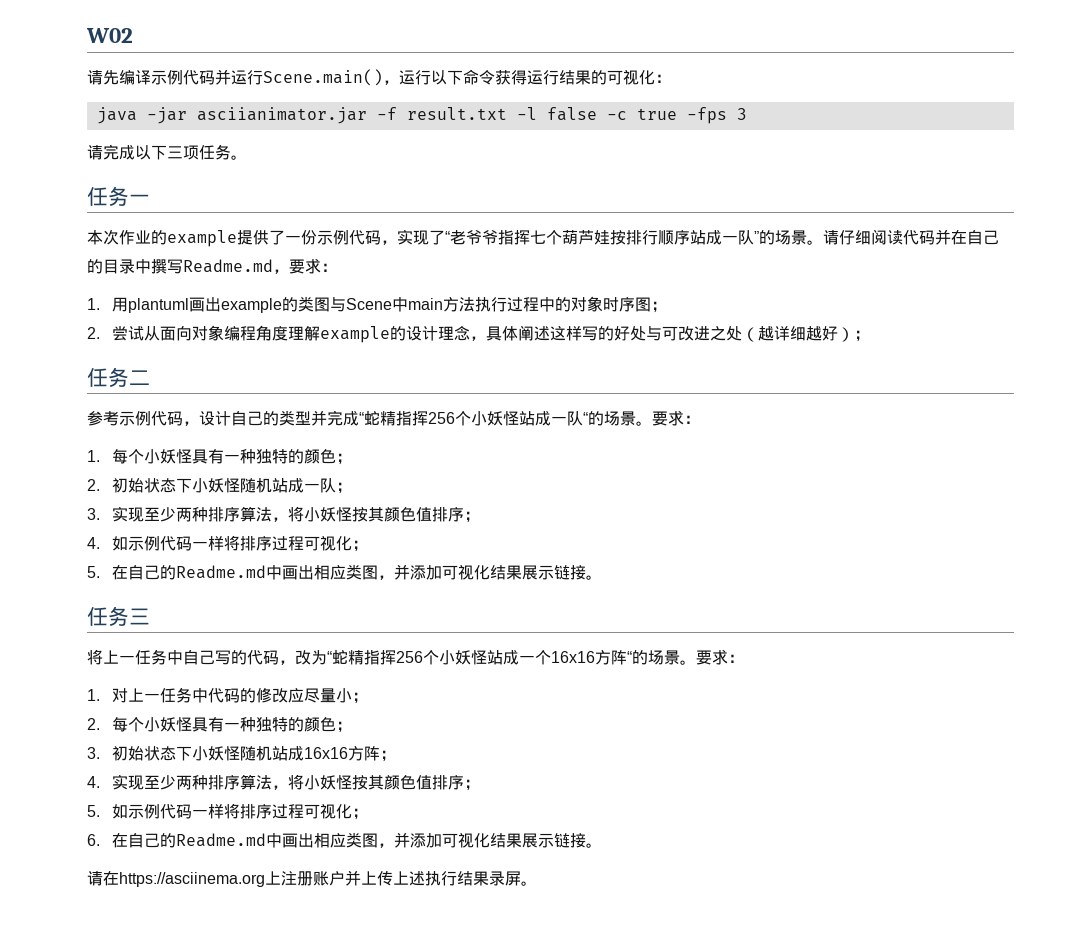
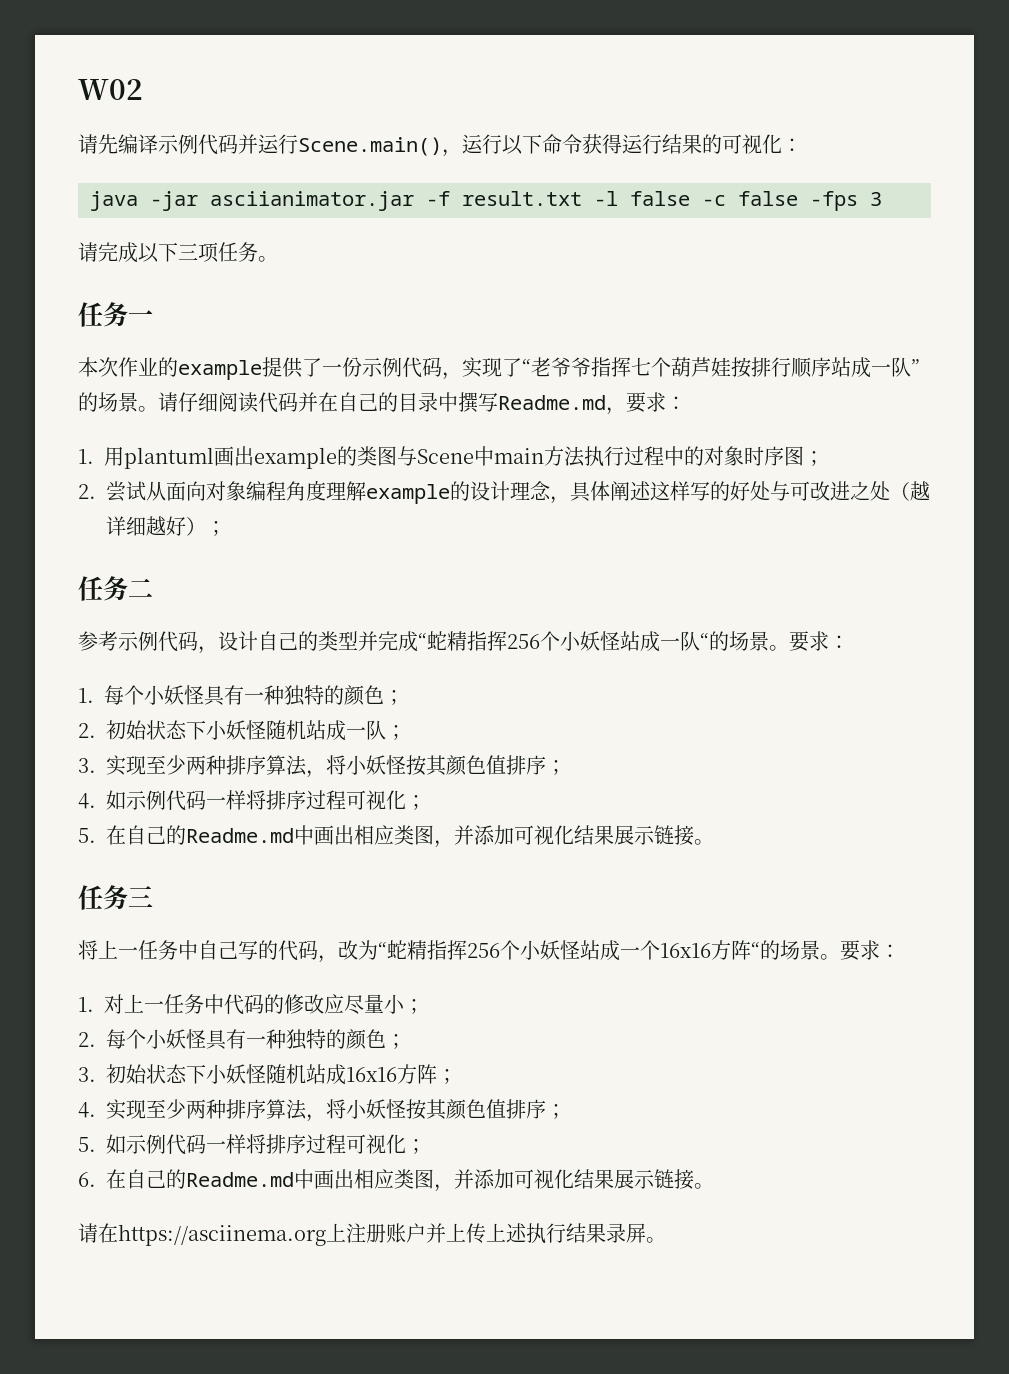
- java -jar asciianimator.jar -f result.txt -l false -c true -fps 3
+ java -jar asciianimator.jar -f result.txt -l false -c false -fps 3

